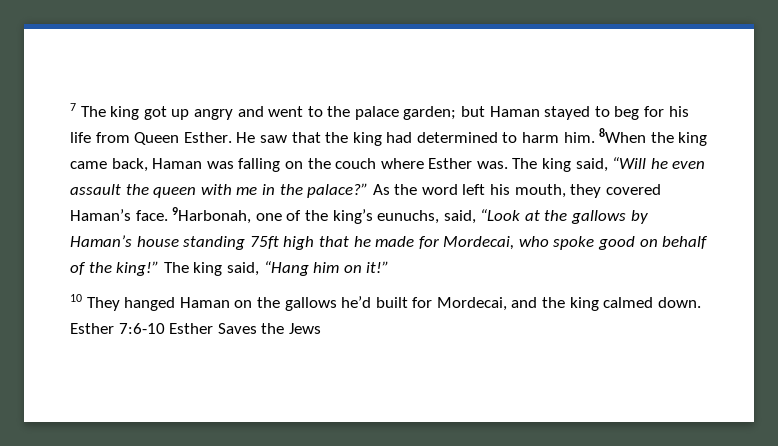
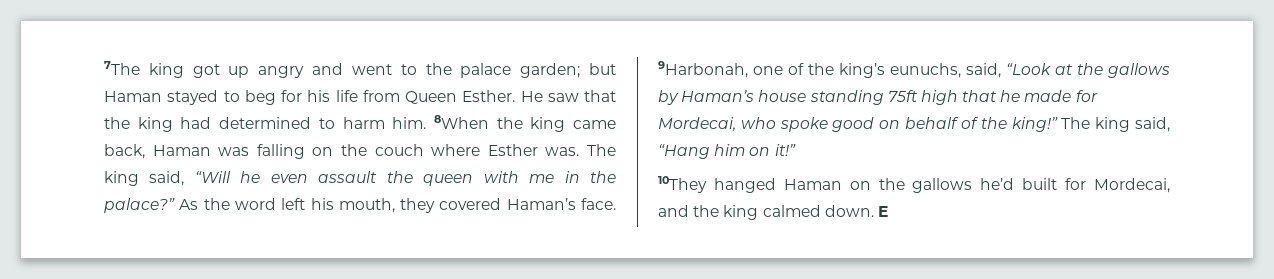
- 7 The king got up angry and went to the palace garden; but Haman stayed to beg for his life from Queen Esther.
+ 7The king got up angry and went to the palace garden; but Haman stayed to beg for his life from Queen Esther.
- 10 They hanged Haman on the gallows he’d built for Mordecai, and the king calmed down.
+ 10They hanged Haman on the gallows he’d built for Mordecai, and the king calmed down.
- Esther 7:6-10 Esther Saves the Jews
+ E

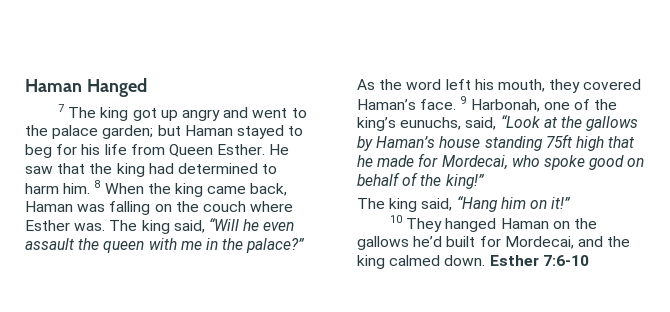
- 7The king got up angry and went to the palace garden; but Haman stayed to beg for his life from Queen Esther.
+ Haman Hanged
+ 7 The king got up angry and went to the palace garden; but Haman stayed to beg for his life from Queen Esther.
- 8When the king came back, Haman was falling on the couch where Esther was.
+ 8 When the king came back, Haman was falling on the couch where Esther was.
- 9Harbonah, one of the king’s eunuchs, said, “Look at the gallows by Haman’s house standing 75ft high that he made for Mordecai, who spoke good on behalf of the king!” The king said, “Hang him on it!”
+ 9 Harbonah, one of the king’s eunuchs, said, “Look at the gallows by Haman’s house standing 75ft high that he made for Mordecai, who spoke good on behalf of the king!”
+ The king said, “Hang him on it!”
- 10They hanged Haman on the gallows he’d built for Mordecai, and the king calmed down.
+ 10 They hanged Haman on the gallows he’d built for Mordecai, and the king calmed down.
- E
+ Esther 7:6-10

